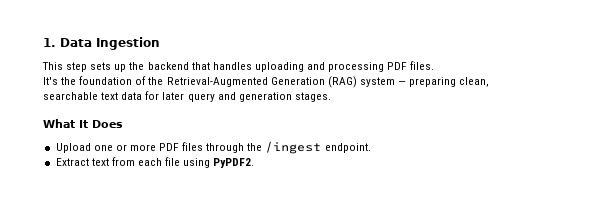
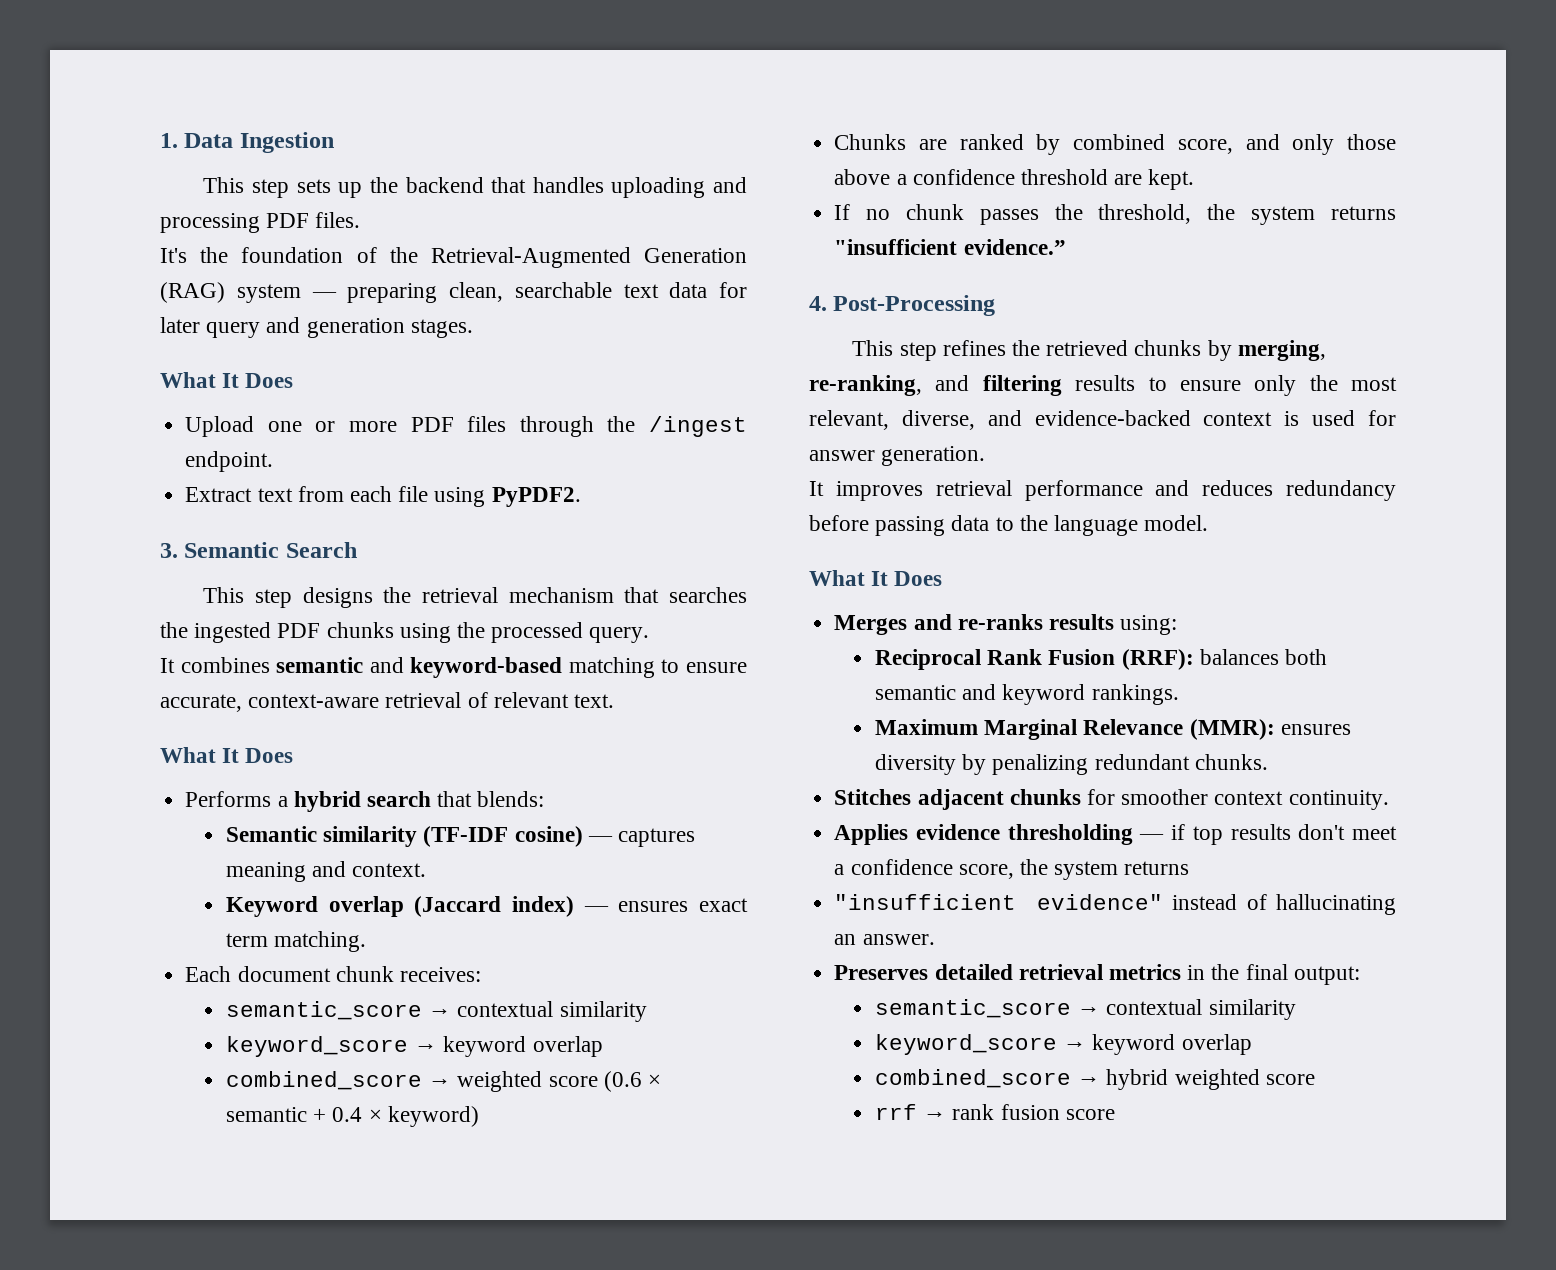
+ 3. Semantic Search
+ This step designs the retrieval mechanism that searches the ingested PDF chunks using the processed query.
+ It combines semantic and keyword-based matching to ensure accurate, context-aware retrieval of relevant text.
+ What It Does
+ Performs a hybrid search that blends:
+ Semantic similarity (TF-IDF cosine) — captures meaning and context.
+ Keyword overlap (Jaccard index) — ensures exact term matching.
+ Each document chunk receives:
+ semantic_score → contextual similarity
+ keyword_score → keyword overlap
+ combined_score → weighted score (0.6 × semantic + 0.4 × keyword)
+ Chunks are ranked by combined score, and only those above a confidence threshold are kept.
+ If no chunk passes the threshold, the system returns "insufficient evidence.”
+ 4. Post-Processing
+ This step refines the retrieved chunks by merging, re-ranking, and filtering results to ensure only the most relevant, diverse, and evidence-backed context is used for answer generation.
+ It improves retrieval performance and reduces redundancy before passing data to the language model.
+ What It Does
+ Merges and re-ranks results using:
+ Reciprocal Rank Fusion (RRF): balances both semantic and keyword rankings.
+ Maximum Marginal Relevance (MMR): ensures diversity by penalizing redundant chunks.
+ Stitches adjacent chunks for smoother context continuity.
+ Applies evidence thresholding — if top results don't meet a confidence score, the system returns
+ "insufficient evidence" instead of hallucinating an answer.
+ Preserves detailed retrieval metrics in the final output:
+ semantic_score → contextual similarity
+ keyword_score → keyword overlap
+ combined_score → hybrid weighted score
+ rrf → rank fusion score

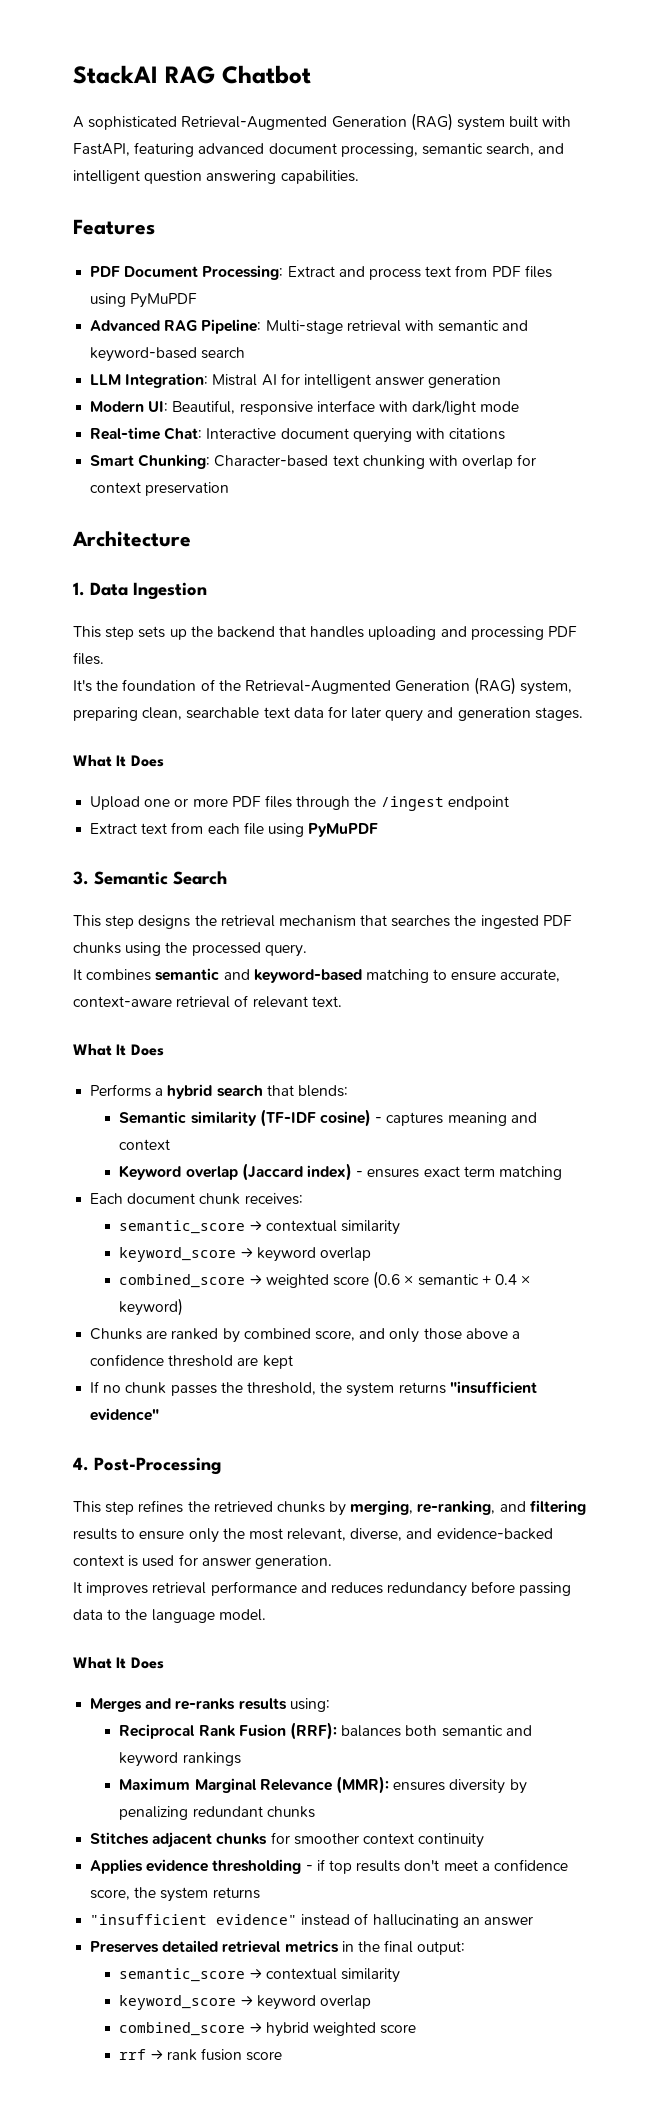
+ StackAI RAG Chatbot
+ A sophisticated Retrieval-Augmented Generation (RAG) system built with FastAPI, featuring advanced document processing, semantic search, and intelligent question answering capabilities.
+ Features
+ PDF Document Processing: Extract and process text from PDF files using PyMuPDF
+ Advanced RAG Pipeline: Multi-stage retrieval with semantic and keyword-based search
+ LLM Integration: Mistral AI for intelligent answer generation
+ Modern UI: Beautiful, responsive interface with dark/light mode
+ Real-time Chat: Interactive document querying with citations
+ Smart Chunking: Character-based text chunking with overlap for context preservation
+ Architecture
- It's the foundation of the Retrieval-Augmented Generation (RAG) system — preparing clean, searchable text data for later query and generation stages.
+ It's the foundation of the Retrieval-Augmented Generation (RAG) system, preparing clean, searchable text data for later query and generation stages.
- Upload one or more PDF files through the /ingest endpoint.
+ Upload one or more PDF files through the /ingest endpoint
- Extract text from each file using PyPDF2.
+ Extract text from each file using PyMuPDF
- Semantic similarity (TF-IDF cosine) — captures meaning and context.
+ Semantic similarity (TF-IDF cosine) - captures meaning and context
- Keyword overlap (Jaccard index) — ensures exact term matching.
+ Keyword overlap (Jaccard index) - ensures exact term matching
- Chunks are ranked by combined score, and only those above a confidence threshold are kept.
+ Chunks are ranked by combined score, and only those above a confidence threshold are kept
- If no chunk passes the threshold, the system returns "insufficient evidence.”
+ If no chunk passes the threshold, the system returns "insufficient evidence"
- Reciprocal Rank Fusion (RRF): balances both semantic and keyword rankings.
+ Reciprocal Rank Fusion (RRF): balances both semantic and keyword rankings
- Maximum Marginal Relevance (MMR): ensures diversity by penalizing redundant chunks.
+ Maximum Marginal Relevance (MMR): ensures diversity by penalizing redundant chunks
- Stitches adjacent chunks for smoother context continuity.
+ Stitches adjacent chunks for smoother context continuity
- Applies evidence thresholding — if top results don't meet a confidence score, the system returns
+ Applies evidence thresholding - if top results don't meet a confidence score, the system returns
- "insufficient evidence" instead of hallucinating an answer.
+ "insufficient evidence" instead of hallucinating an answer

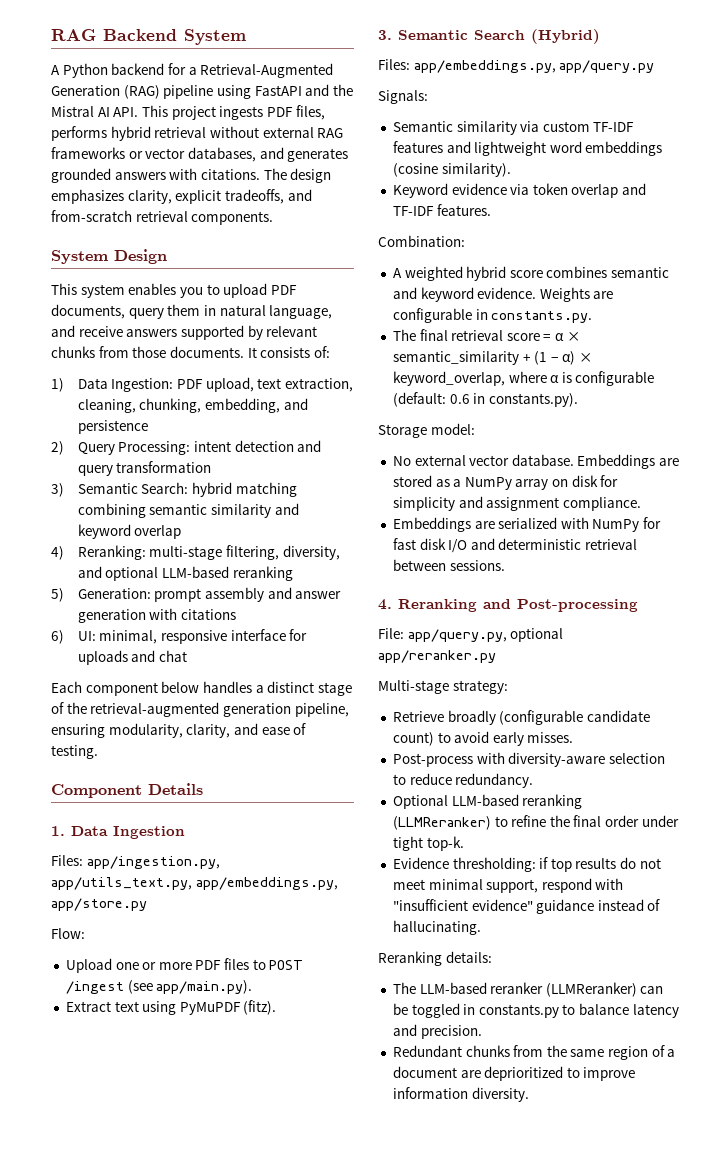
- StackAI RAG Chatbot
- A sophisticated Retrieval-Augmented Generation (RAG) system built with FastAPI, featuring advanced document processing, semantic search, and intelligent question answering capabilities.
- Features
- PDF Document Processing: Extract and process text from PDF files using PyMuPDF
- Advanced RAG Pipeline: Multi-stage retrieval with semantic and keyword-based search
- LLM Integration: Mistral AI for intelligent answer generation
- Modern UI: Beautiful, responsive interface with dark/light mode
- Real-time Chat: Interactive document querying with citations
- Smart Chunking: Character-based text chunking with overlap for context preservation
- Architecture
+ RAG Backend System
+ A Python backend for a Retrieval‑Augmented Generation (RAG) pipeline using FastAPI and the Mistral AI API. This project ingests PDF files, performs hybrid retrieval without external RAG frameworks or vector databases, and generates grounded answers with citations. The design emphasizes clarity, explicit tradeoffs, and from‑scratch retrieval components.
+ System Design
+ This system enables you to upload PDF documents, query them in natural language, and receive answers supported by relevant chunks from those documents. It consists of:
+ 1) Data Ingestion: PDF upload, text extraction, cleaning, chunking, embedding, and persistence
+ 2) Query Processing: intent detection and query transformation
+ 3) Semantic Search: hybrid matching combining semantic similarity and keyword overlap
+ 4) Reranking: multi‑stage filtering, diversity, and optional LLM‑based reranking
+ 5) Generation: prompt assembly and answer generation with citations
+ 6) UI: minimal, responsive interface for uploads and chat
+ Each component below handles a distinct stage of the retrieval-augmented generation pipeline, ensuring modularity, clarity, and ease of testing.
+ Component Details
  1. Data Ingestion
- This step sets up the backend that handles uploading and processing PDF files.
- It's the foundation of the Retrieval-Augmented Generation (RAG) system, preparing clean, searchable text data for later query and generation stages.
- What It Does
+ Files: app/ingestion.py, app/utils_text.py, app/embeddings.py, app/store.py
+ Flow:
- Upload one or more PDF files through the /ingest endpoint
+ Upload one or more PDF files to POST /ingest (see app/main.py).
- Extract text from each file using PyMuPDF
+ Extract text using PyMuPDF (fitz).
- 3. Semantic Search
- This step designs the retrieval mechanism that searches the ingested PDF chunks using the processed query.
- It combines semantic and keyword-based matching to ensure accurate, context-aware retrieval of relevant text.
- What It Does
- Performs a hybrid search that blends:
- Semantic similarity (TF-IDF cosine) - captures meaning and context
- Keyword overlap (Jaccard index) - ensures exact term matching
- Each document chunk receives:
- semantic_score → contextual similarity
- keyword_score → keyword overlap
- combined_score → weighted score (0.6 × semantic + 0.4 × keyword)
- Chunks are ranked by combined score, and only those above a confidence threshold are kept
- If no chunk passes the threshold, the system returns "insufficient evidence"
- 4. Post-Processing
- This step refines the retrieved chunks by merging, re-ranking, and filtering results to ensure only the most relevant, diverse, and evidence-backed context is used for answer generation.
- It improves retrieval performance and reduces redundancy before passing data to the language model.
- What It Does
- Merges and re-ranks results using:
- Reciprocal Rank Fusion (RRF): balances both semantic and keyword rankings
- Maximum Marginal Relevance (MMR): ensures diversity by penalizing redundant chunks
- Stitches adjacent chunks for smoother context continuity
- Applies evidence thresholding - if top results don't meet a confidence score, the system returns
- "insufficient evidence" instead of hallucinating an answer
- Preserves detailed retrieval metrics in the final output:
- semantic_score → contextual similarity
- keyword_score → keyword overlap
- combined_score → hybrid weighted score
- rrf → rank fusion score
+ 3. Semantic Search (Hybrid)
+ Files: app/embeddings.py, app/query.py
+ Signals:
+ Semantic similarity via custom TF‑IDF features and lightweight word embeddings (cosine similarity).
+ Keyword evidence via token overlap and TF‑IDF features.
+ Combination:
+ A weighted hybrid score combines semantic and keyword evidence. Weights are configurable in constants.py.
+ The final retrieval score = α × semantic_similarity + (1 − α) × keyword_overlap, where α is configurable (default: 0.6 in constants.py).
+ Storage model:
+ No external vector database. Embeddings are stored as a NumPy array on disk for simplicity and assignment compliance.
+ Embeddings are serialized with NumPy for fast disk I/O and deterministic retrieval between sessions.
+ 4. Reranking and Post‑processing
+ File: app/query.py, optional app/reranker.py
+ Multi‑stage strategy:
+ Retrieve broadly (configurable candidate count) to avoid early misses.
+ Post‑process with diversity‑aware selection to reduce redundancy.
+ Optional LLM‑based reranking (LLMReranker) to refine the final order under tight top‑k.
+ Evidence thresholding: if top results do not meet minimal support, respond with "insufficient evidence" guidance instead of hallucinating.
+ Reranking details:
+ The LLM-based reranker (LLMReranker) can be toggled in constants.py to balance latency and precision.
+ Redundant chunks from the same region of a document are deprioritized to improve information diversity.

